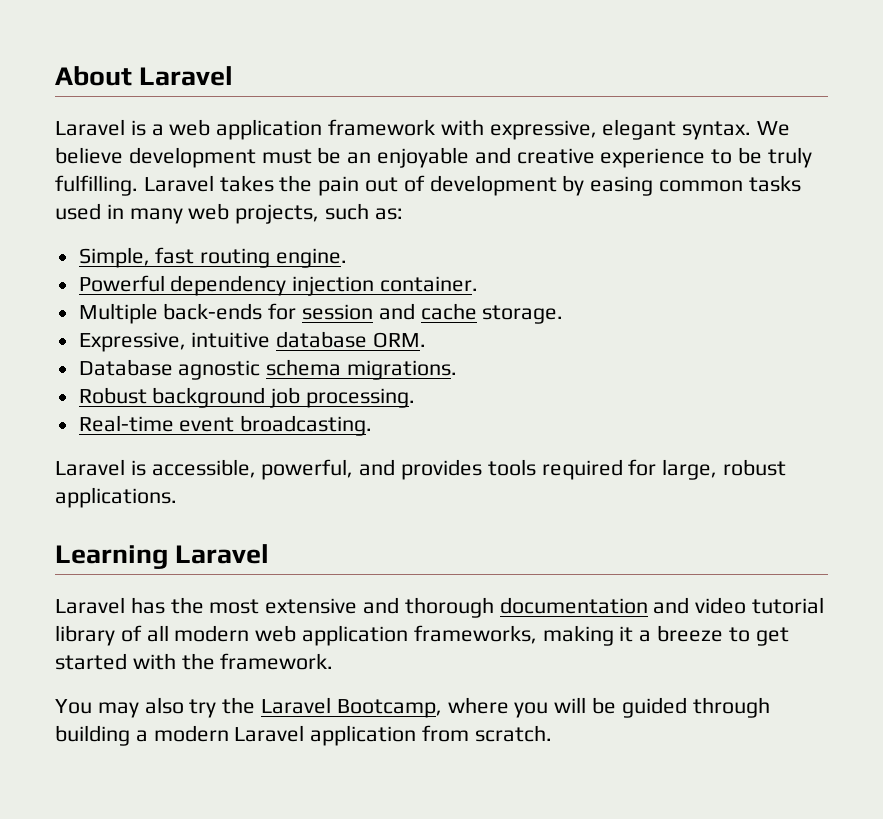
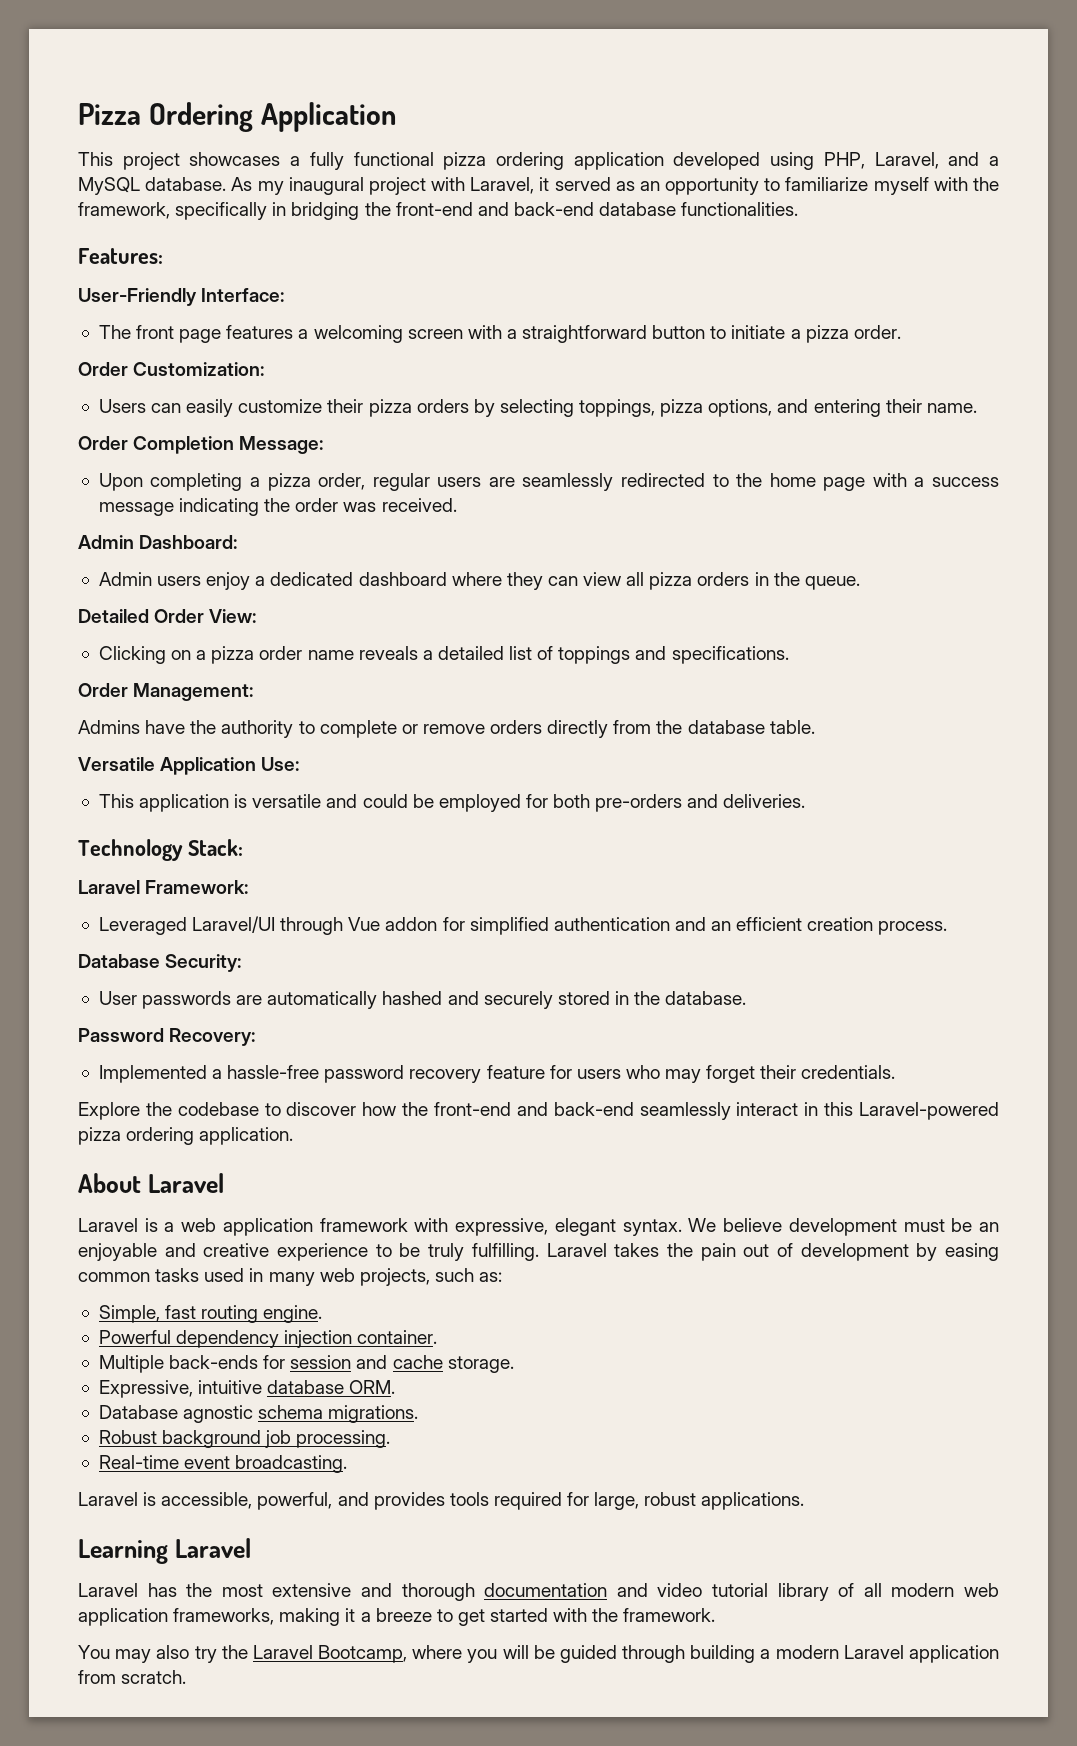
+ Pizza Ordering Application
+ This project showcases a fully functional pizza ordering application developed using PHP, Laravel, and a MySQL database. As my inaugural project with Laravel, it served as an opportunity to familiarize myself with the framework, specifically in bridging the front-end and back-end database functionalities.
+ Features:
+ User-Friendly Interface:
+ The front page features a welcoming screen with a straightforward button to initiate a pizza order.
+ Order Customization:
+ Users can easily customize their pizza orders by selecting toppings, pizza options, and entering their name.
+ Order Completion Message:
+ Upon completing a pizza order, regular users are seamlessly redirected to the home page with a success message indicating the order was received.
+ Admin Dashboard:
+ Admin users enjoy a dedicated dashboard where they can view all pizza orders in the queue.
+ Detailed Order View:
+ Clicking on a pizza order name reveals a detailed list of toppings and specifications.
+ Order Management:
+ Admins have the authority to complete or remove orders directly from the database table.
+ Versatile Application Use:
+ This application is versatile and could be employed for both pre-orders and deliveries.
+ Technology Stack:
+ Laravel Framework:
+ Leveraged Laravel/UI through Vue addon for simplified authentication and an efficient creation process.
+ Database Security:
+ User passwords are automatically hashed and securely stored in the database.
+ Password Recovery:
+ Implemented a hassle-free password recovery feature for users who may forget their credentials.
+ Explore the codebase to discover how the front-end and back-end seamlessly interact in this Laravel-powered pizza ordering application.

